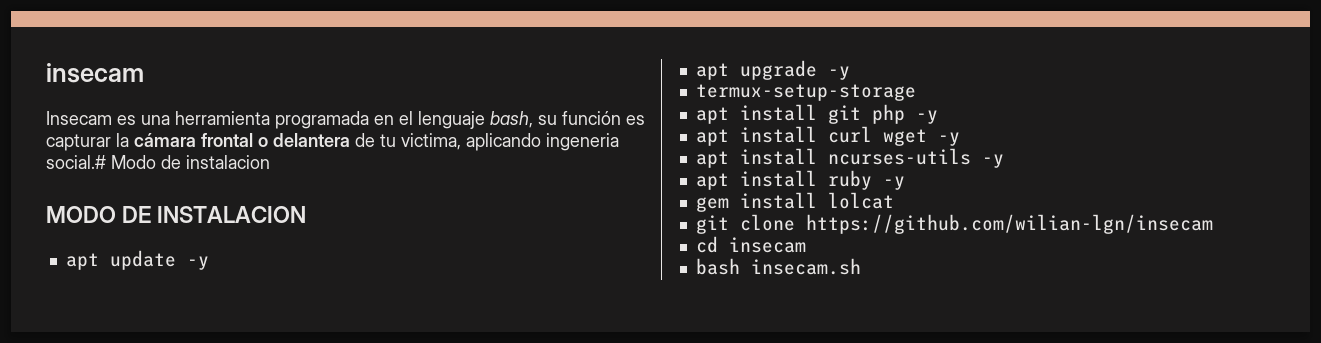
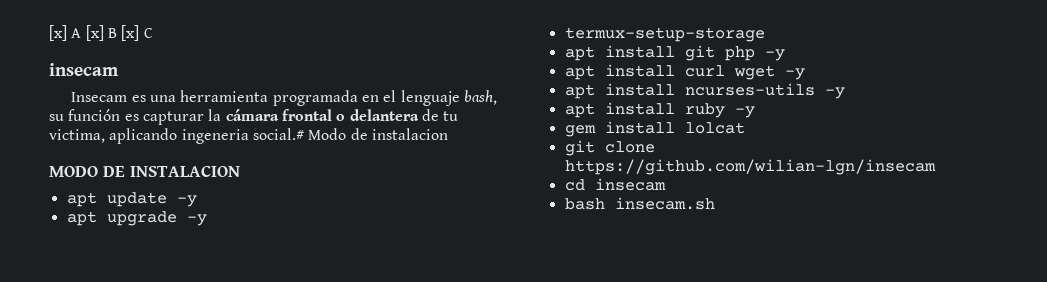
+ [x] A [x] B [x] C

